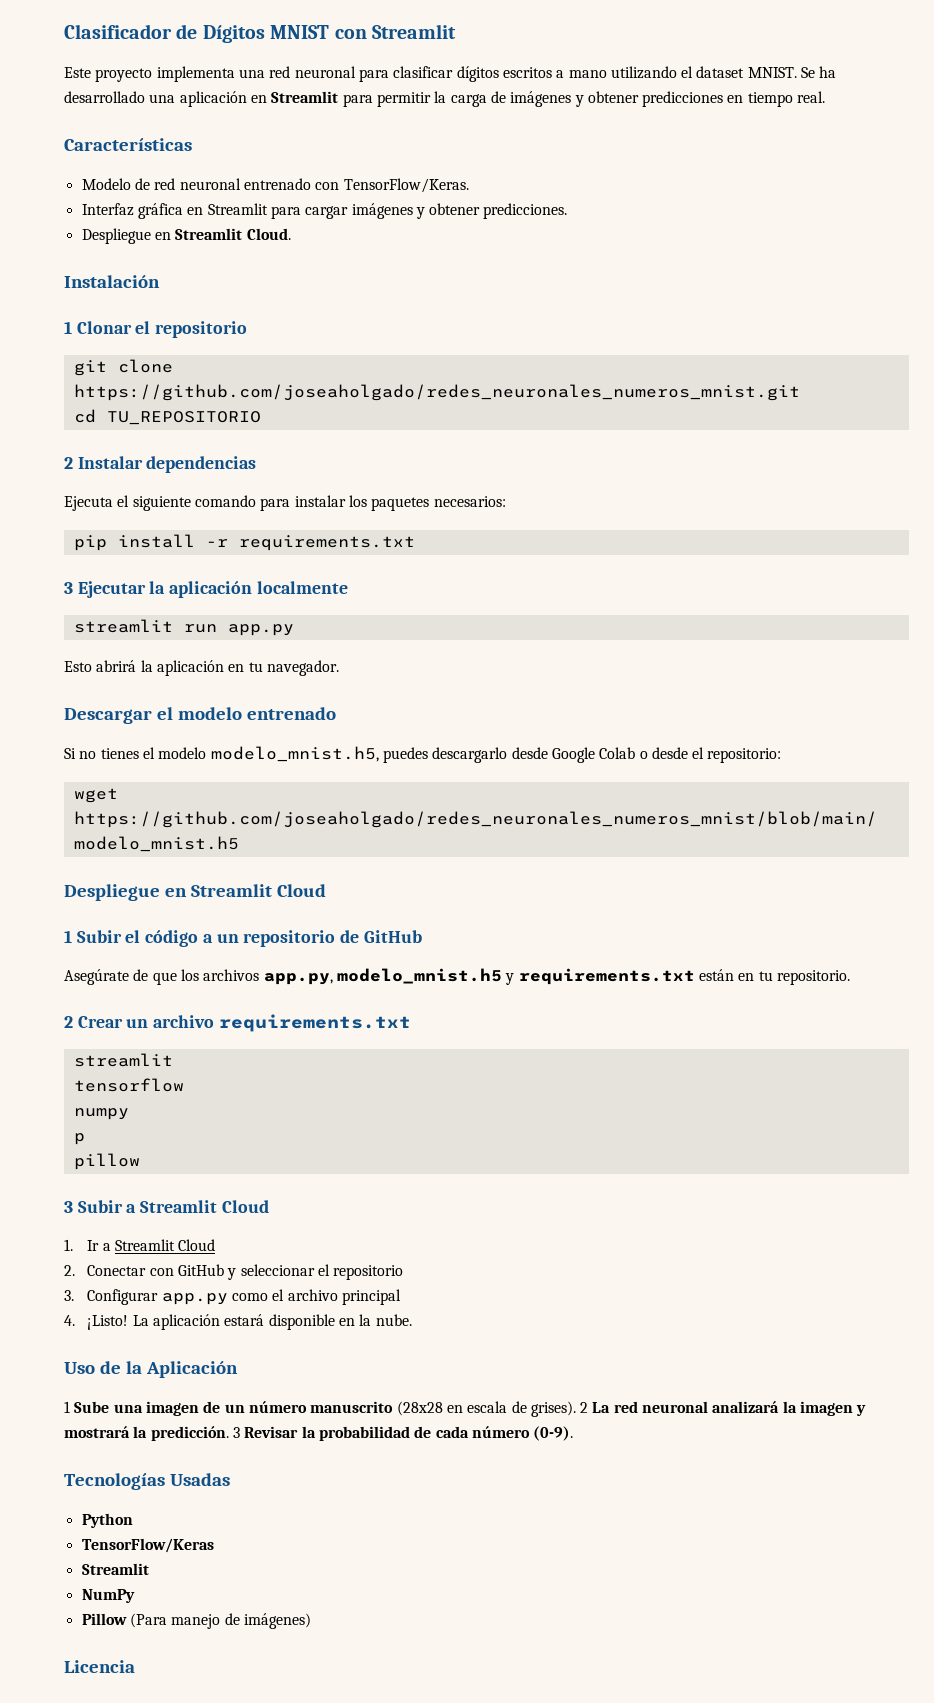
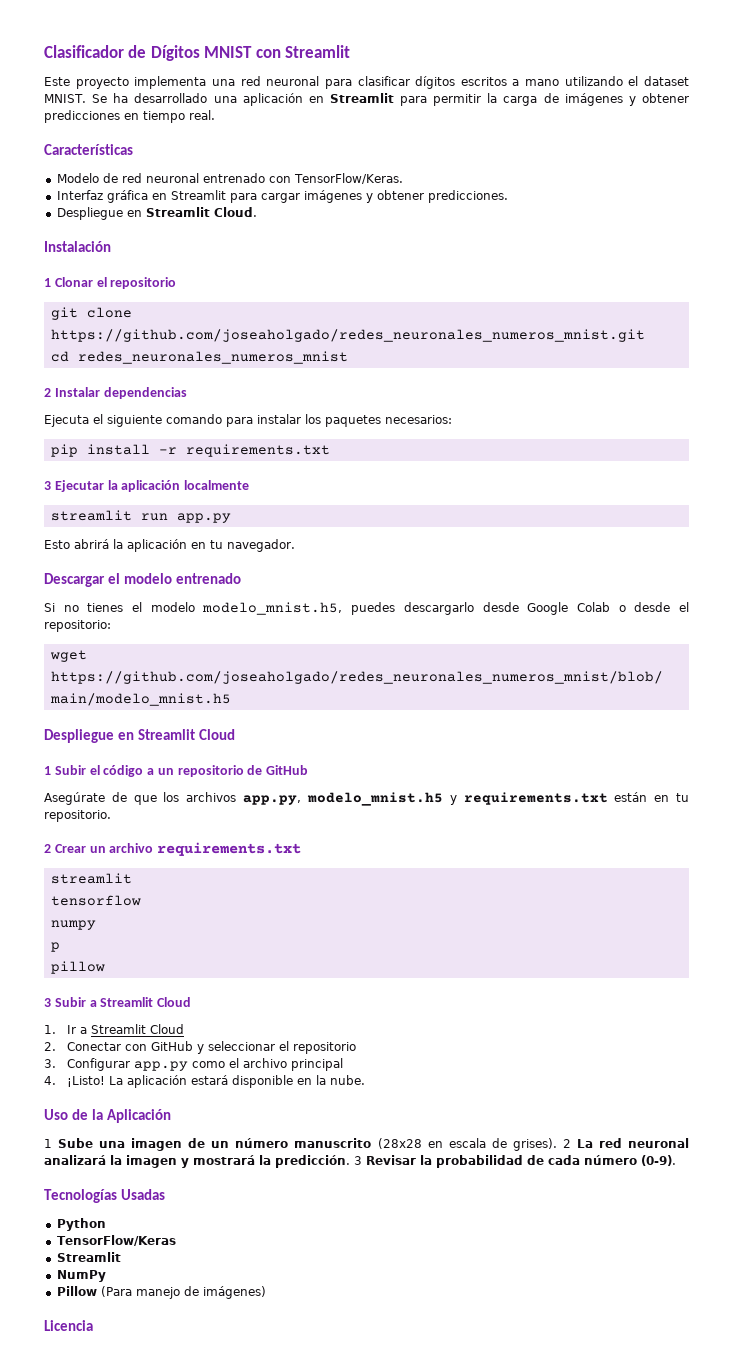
- cd TU_REPOSITORIO
+ cd redes_neuronales_numeros_mnist

